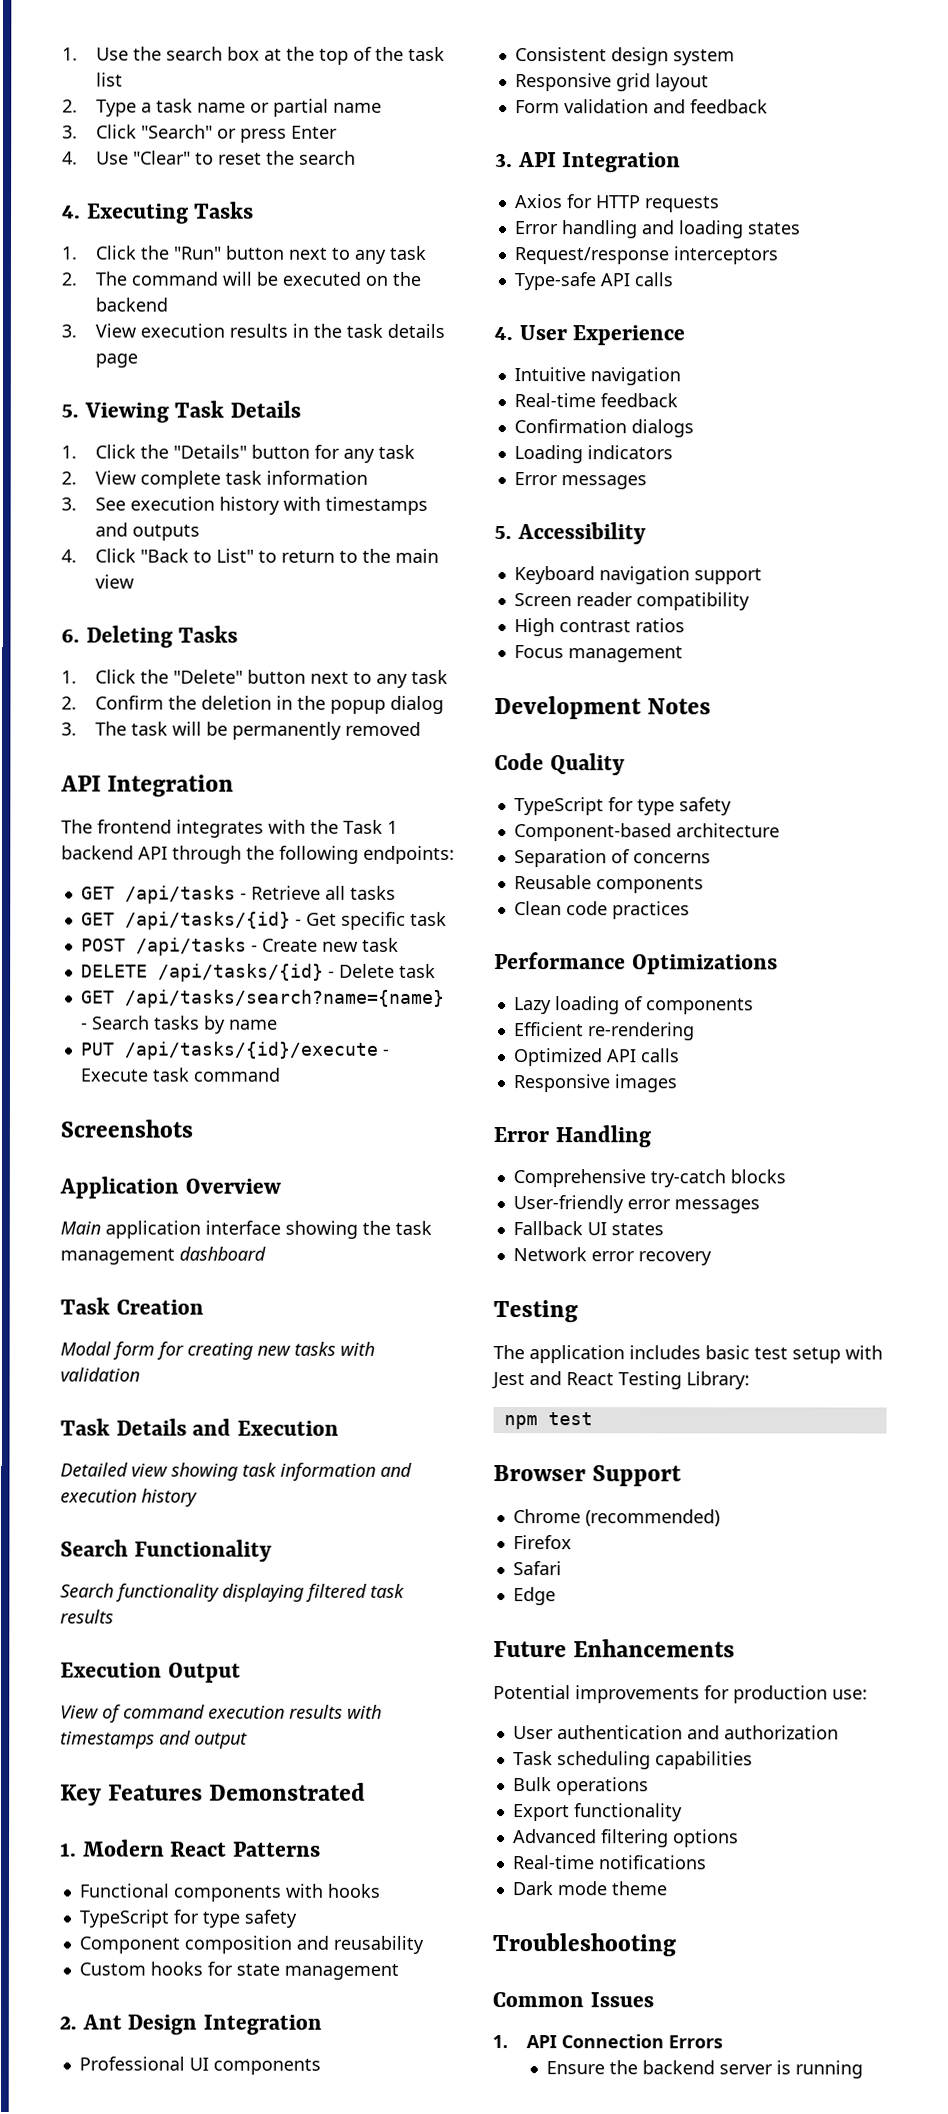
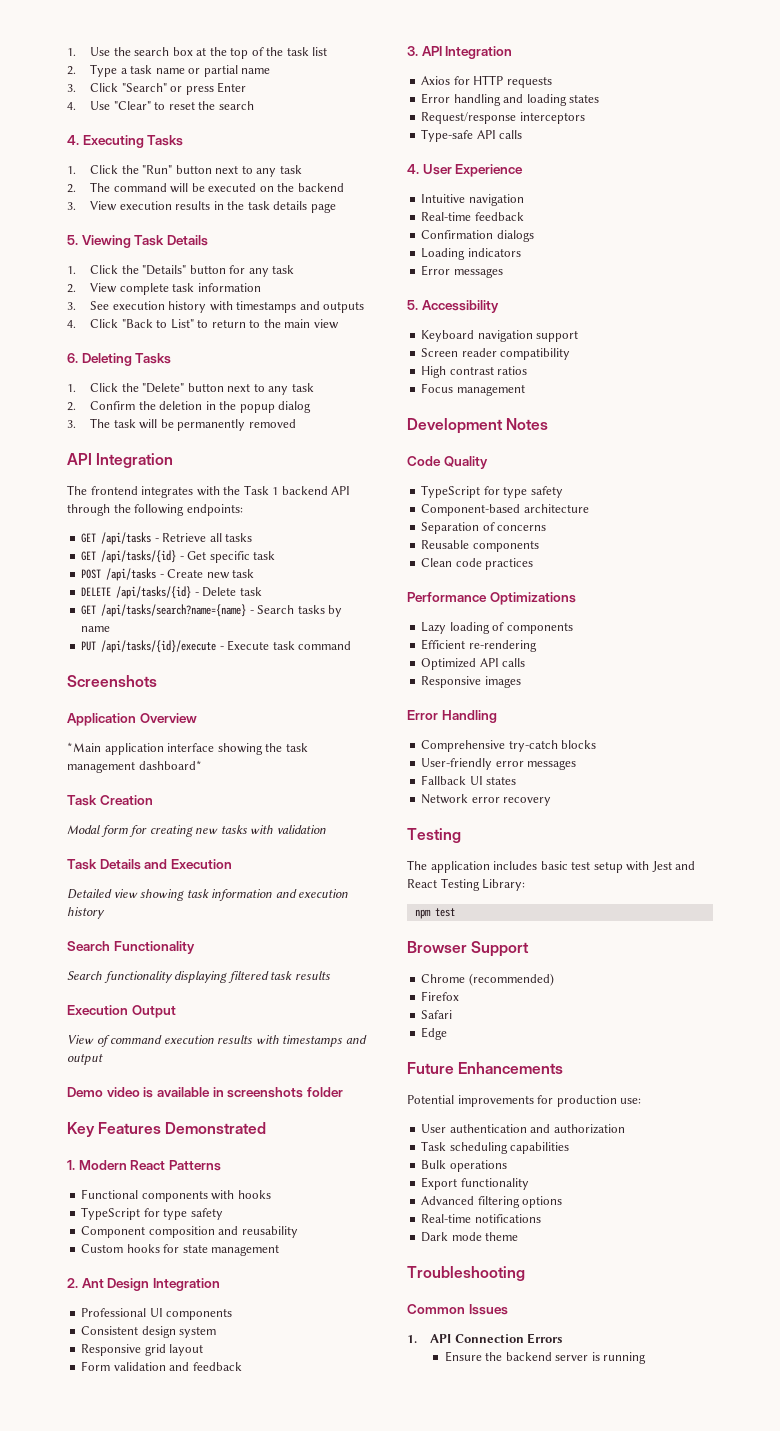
- Main application interface showing the task management dashboard
+ *Main application interface showing the task management dashboard*
+ Demo video is available in screenshots folder

